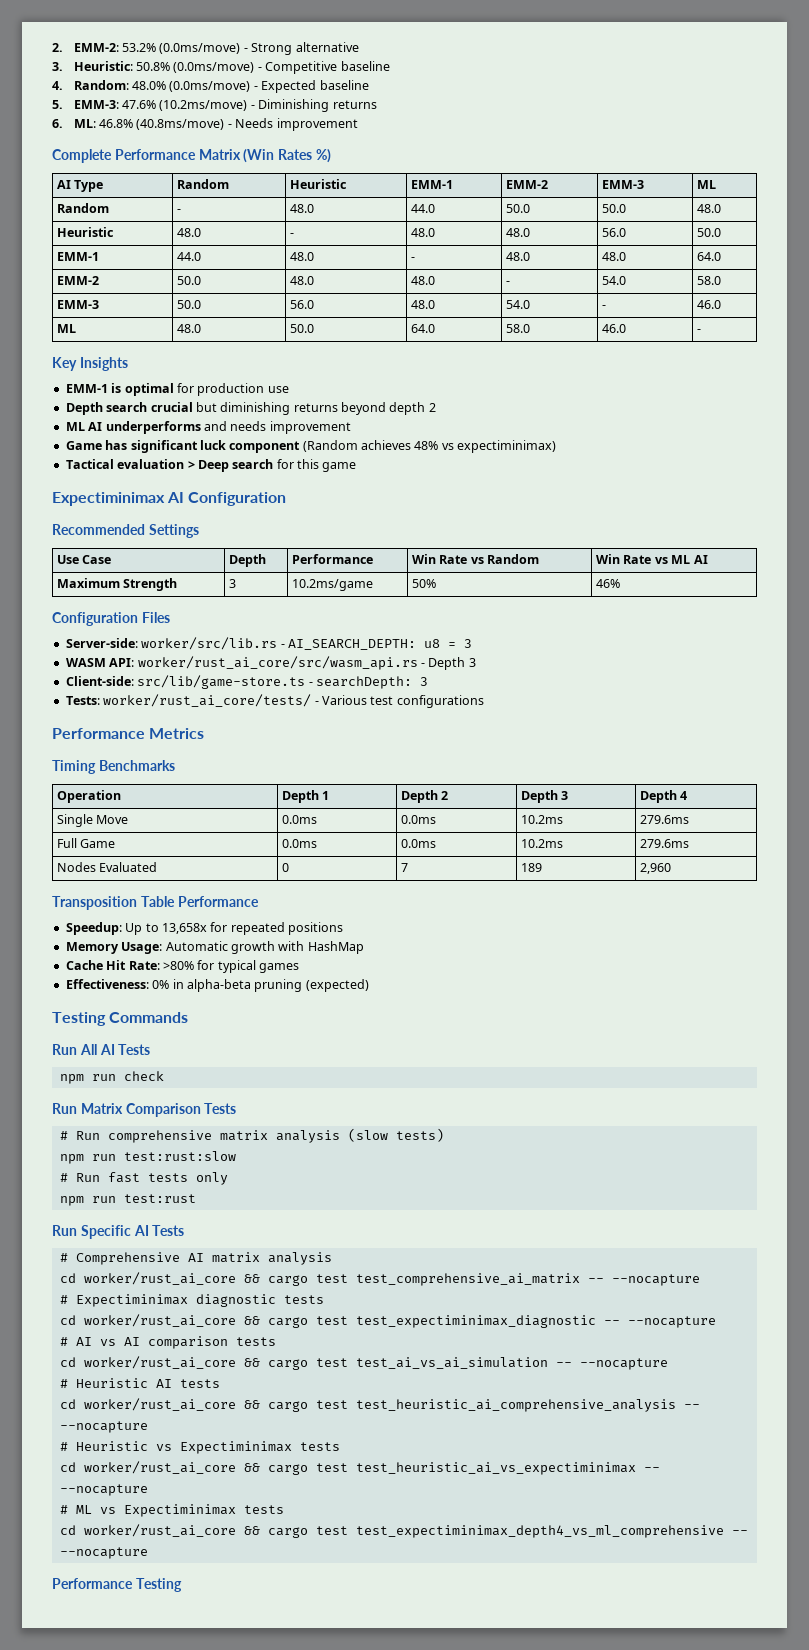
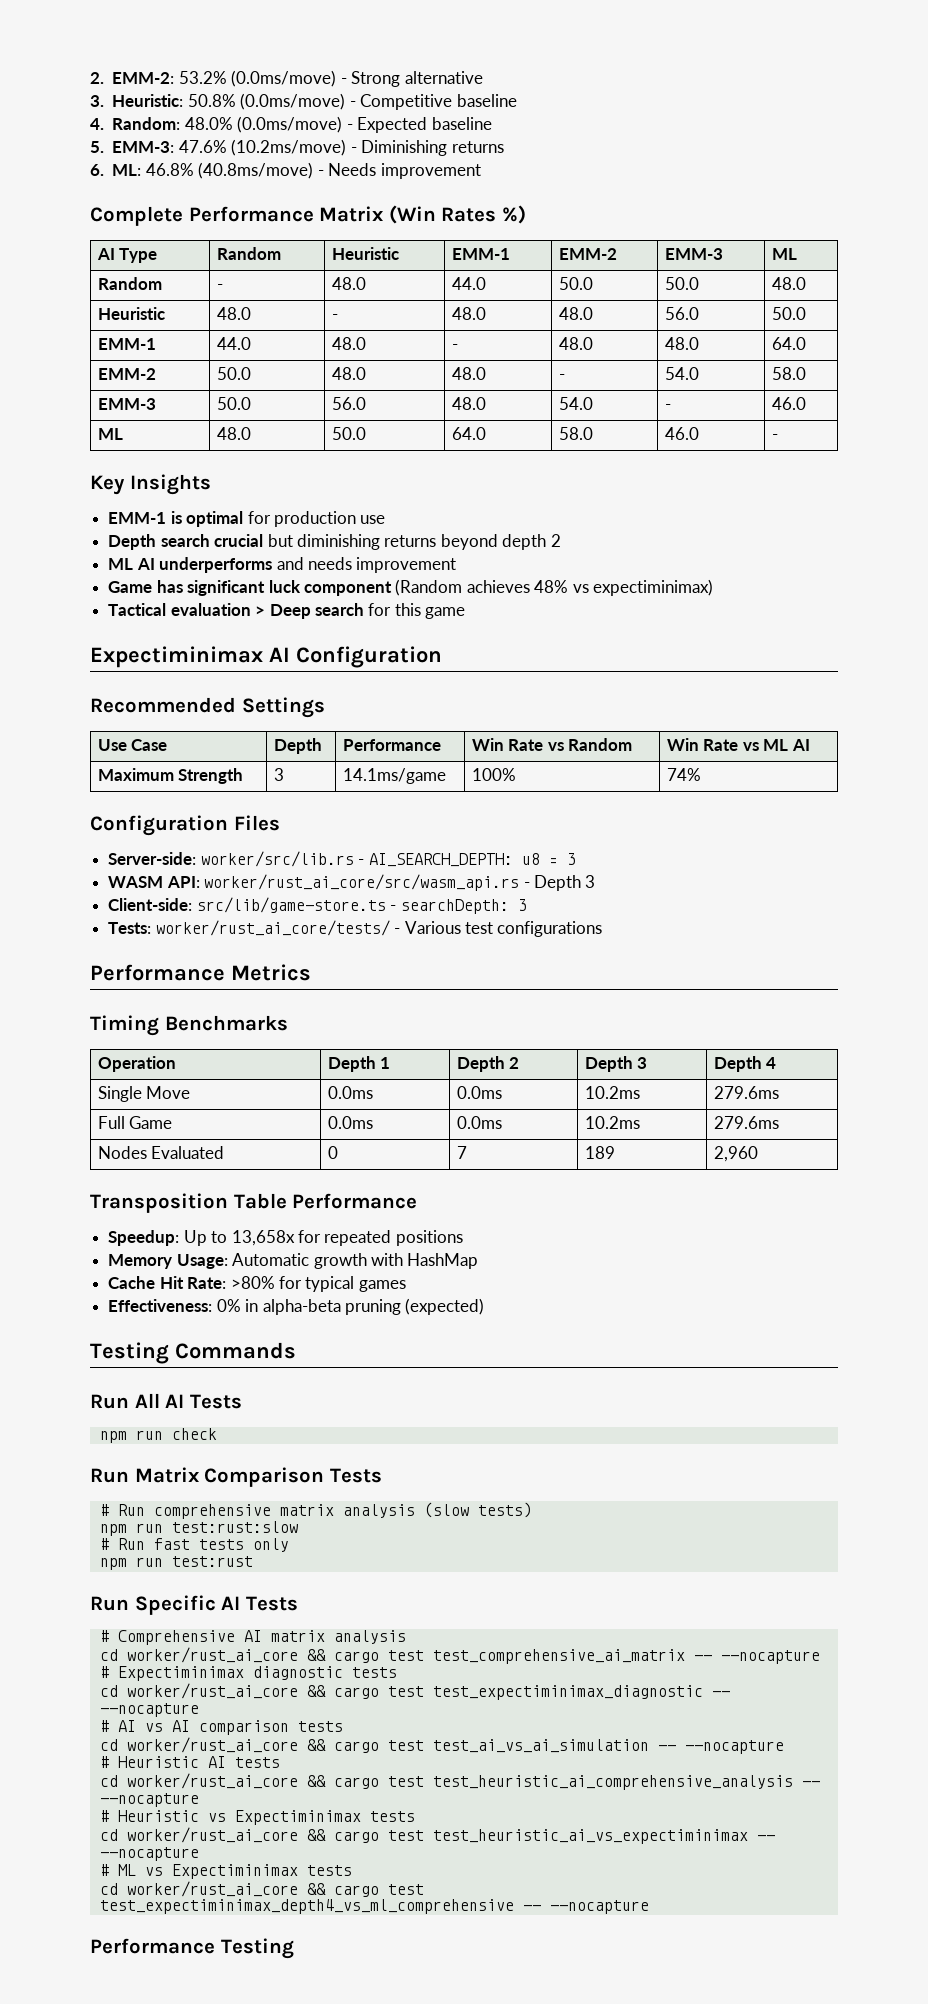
- Maximum Strength | 3 | 10.2ms/game | 50% | 46%
+ Maximum Strength | 3 | 14.1ms/game | 100% | 74%

